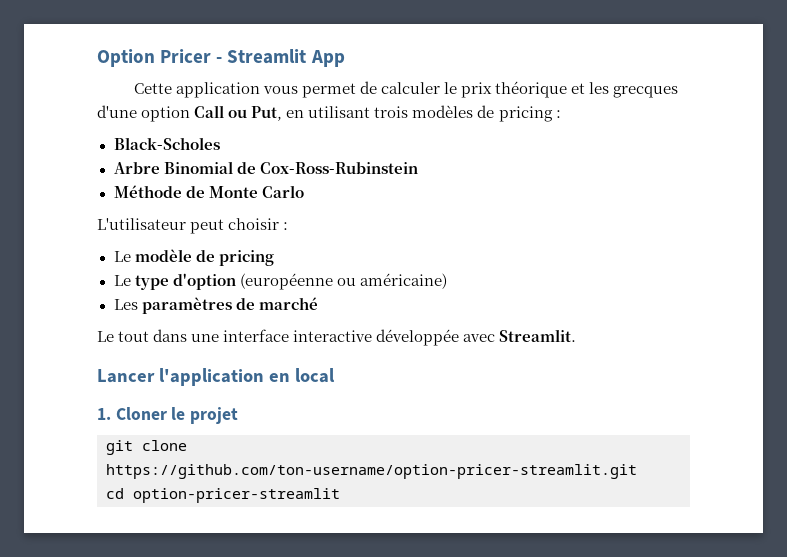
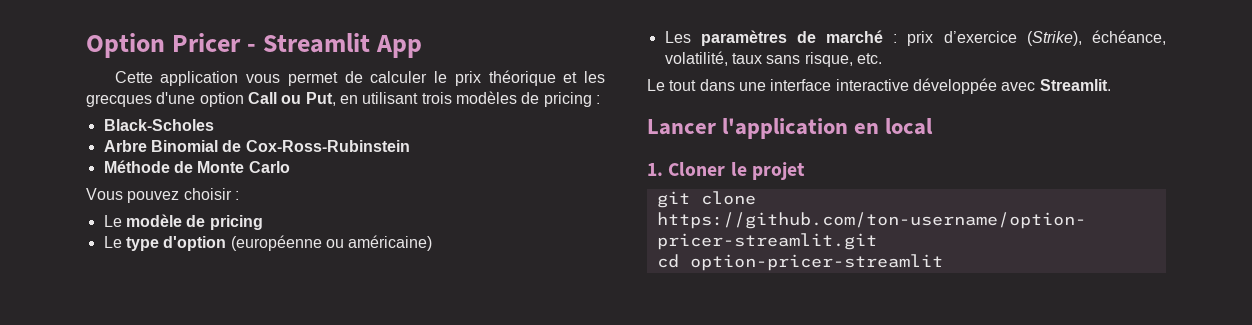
- L'utilisateur peut choisir :
+ Vous pouvez choisir :
- Les paramètres de marché
+ Les paramètres de marché : prix d’exercice (Strike), échéance, volatilité, taux sans risque, etc.

